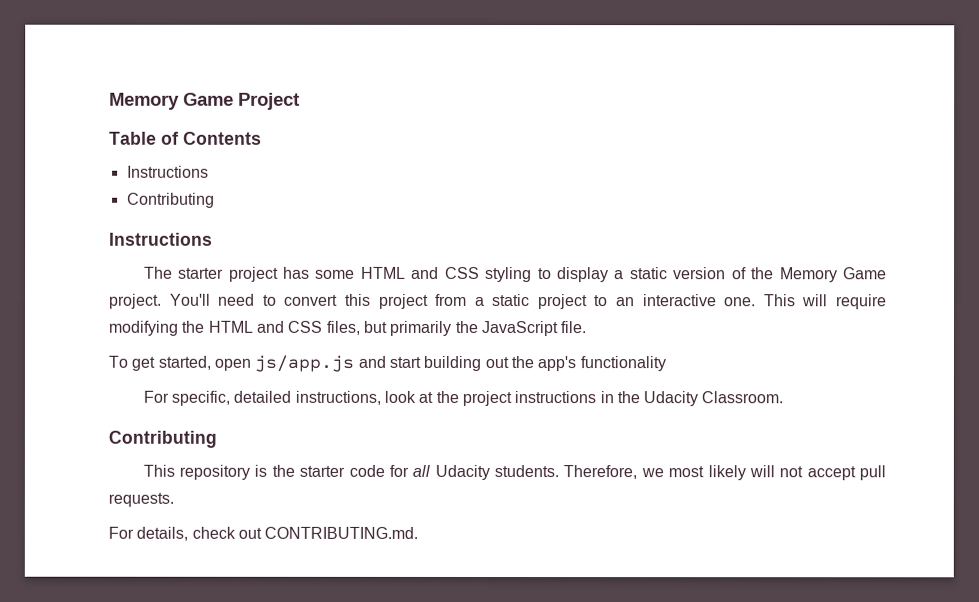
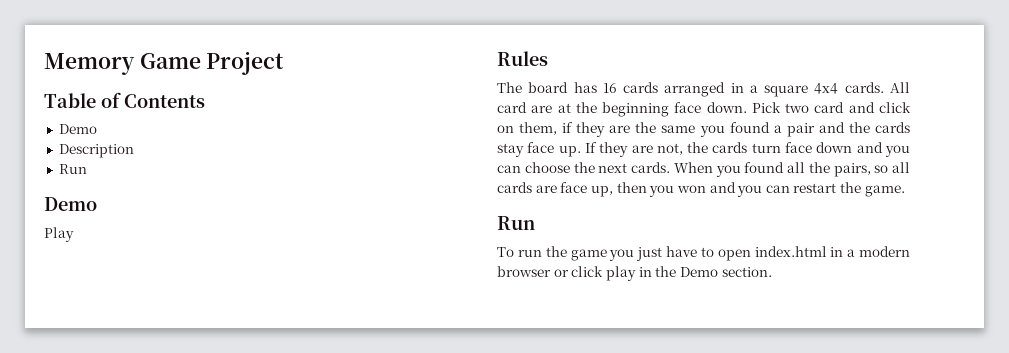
  Table of Contents
- Instructions
- Contributing
- Instructions
- The starter project has some HTML and CSS styling to display a static version of the Memory Game project. You'll need to convert this project from a static project to an interactive one. This will require modifying the HTML and CSS files, but primarily the JavaScript file.
- To get started, open js/app.js and start building out the app's functionality
- For specific, detailed instructions, look at the project instructions in the Udacity Classroom.
- Contributing
- This repository is the starter code for all Udacity students. Therefore, we most likely will not accept pull requests.
- For details, check out CONTRIBUTING.md.
+ Demo
+ Description
+ Run
+ Demo
+ Play
+ Rules
+ The board has 16 cards arranged in a square 4x4 cards. All card are at the beginning face down. Pick two card and click on them, if they are the same you found a pair and the cards stay face up. If they are not, the cards turn face down and you can choose the next cards. When you found all the pairs, so all cards are face up, then you won and you can restart the game.
+ Run
+ To run the game you just have to open index.html in a modern browser or click play in the Demo section.

